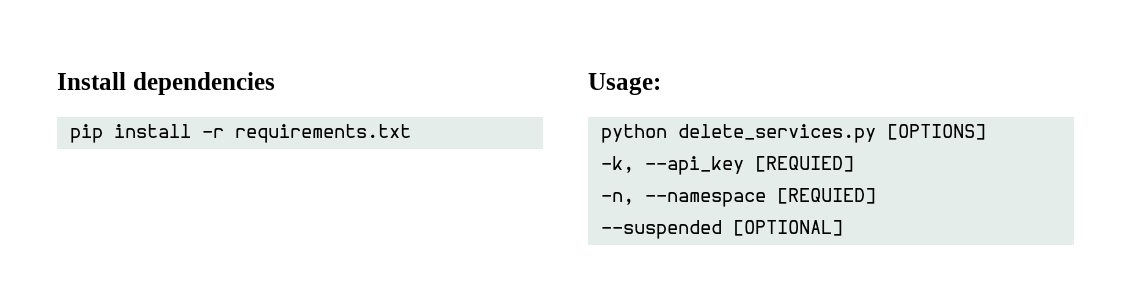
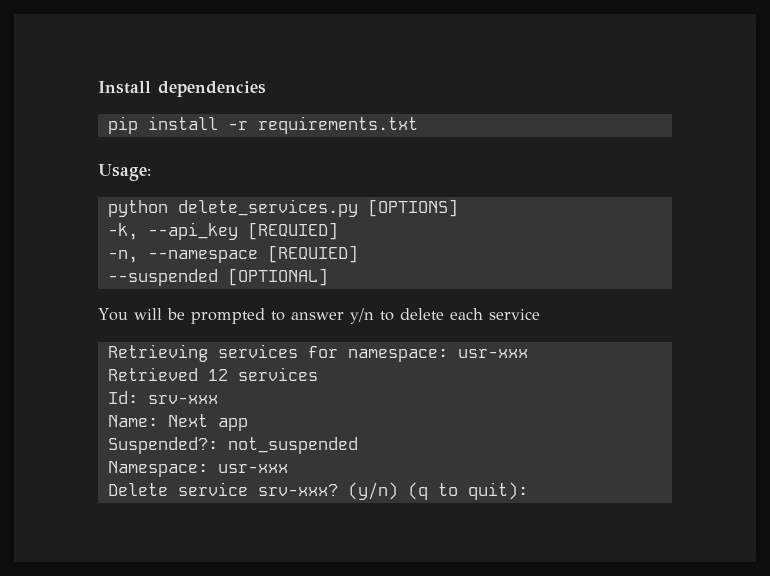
+ You will be prompted to answer y/n to delete each service
+ Retrieving services for namespace: usr-xxx
+ Retrieved 12 services
+ Id: srv-xxx
+ Name: Next app
+ Suspended?: not_suspended
+ Namespace: usr-xxx
+ Delete service srv-xxx? (y/n) (q to quit):

